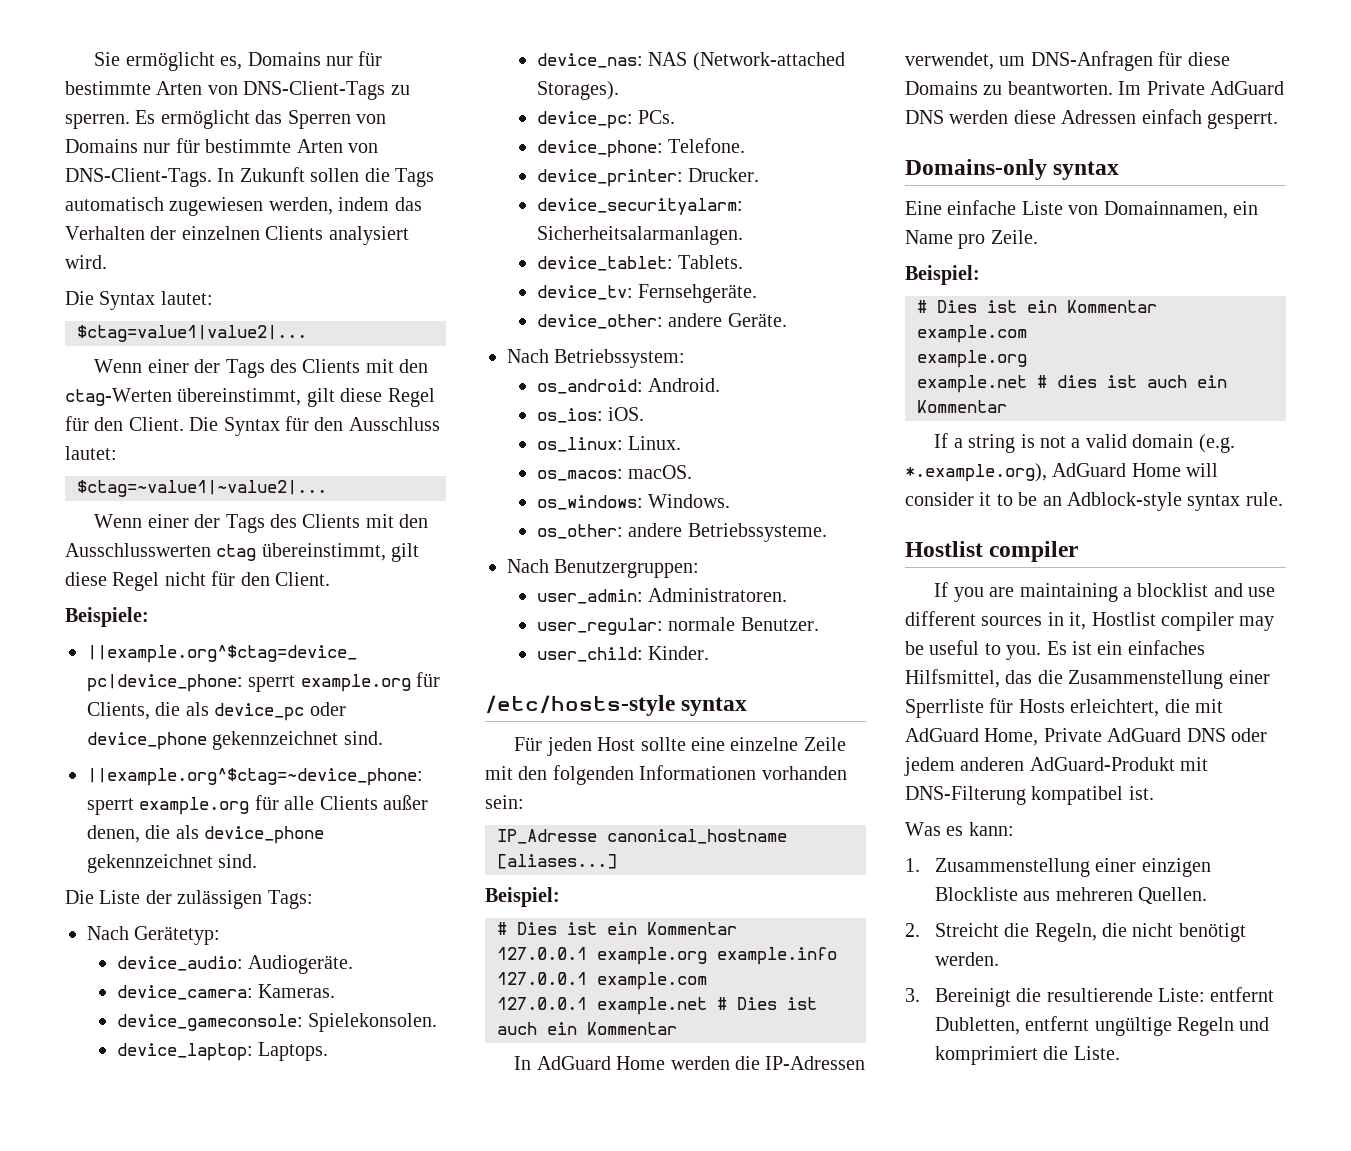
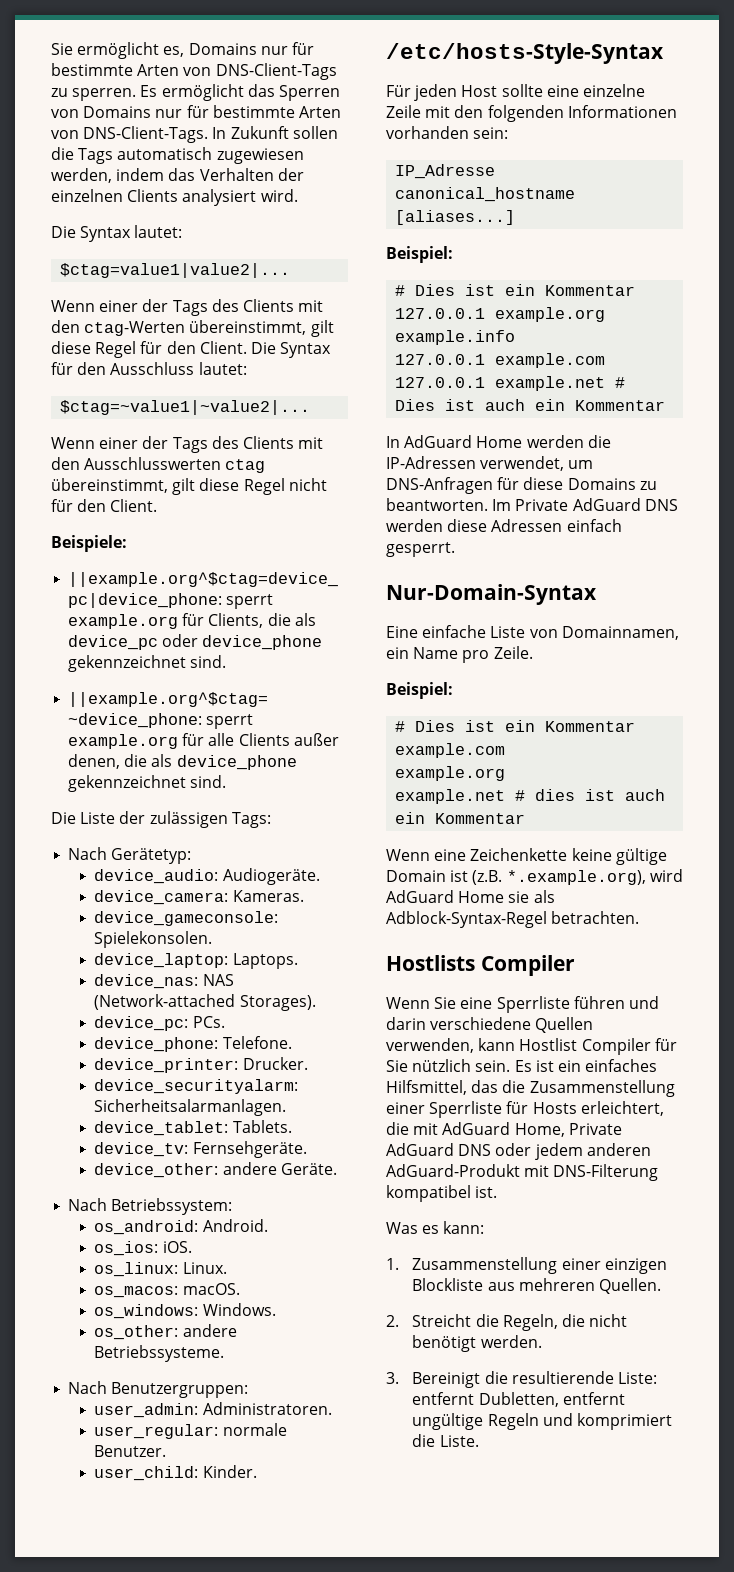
- /etc/hosts-style syntax
+ /etc/hosts-Style-Syntax
- Domains-only syntax
+ Nur-Domain-Syntax
- If a string is not a valid domain (e.g. *.example.org), AdGuard Home will consider it to be an Adblock-style syntax rule.
- Hostlist compiler
- If you are maintaining a blocklist and use different sources in it, Hostlist compiler may be useful to you.
+ Wenn eine Zeichenkette keine gültige Domain ist (z.B. *.example.org), wird AdGuard Home sie als Adblock-Syntax-Regel betrachten.
+ Hostlists Compiler
+ Wenn Sie eine Sperrliste führen und darin verschiedene Quellen verwenden, kann Hostlist Compiler für Sie nützlich sein.

